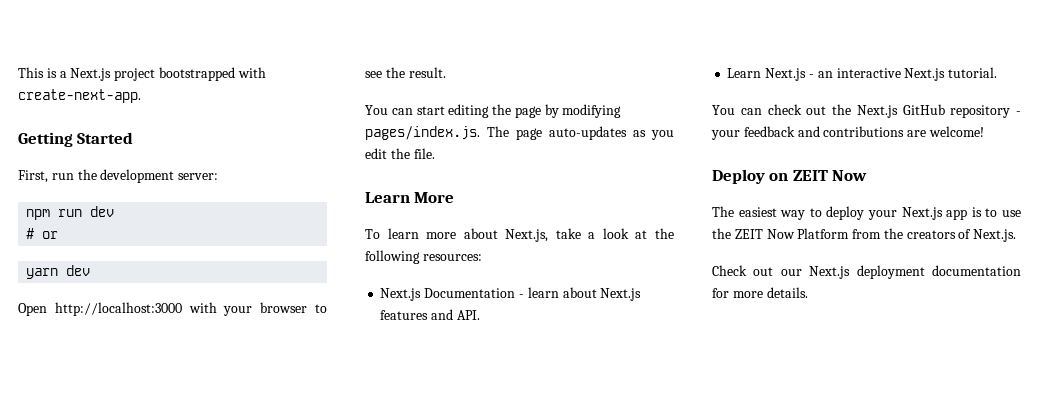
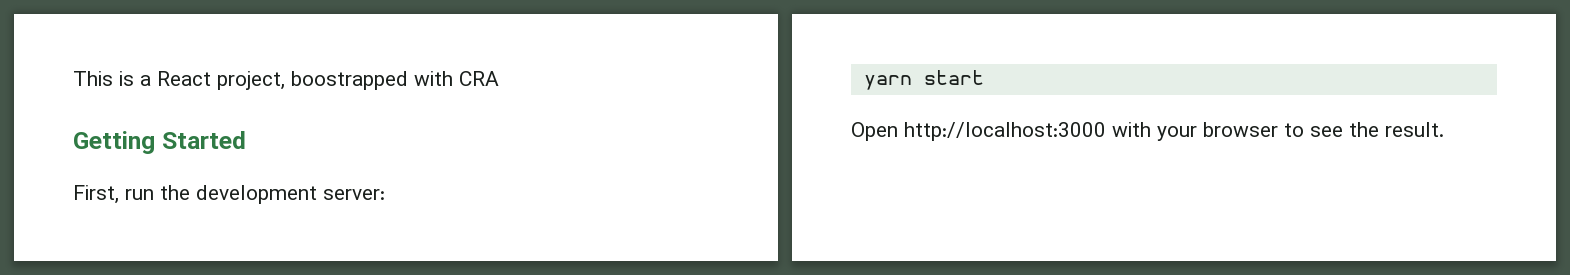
- This is a Next.js project bootstrapped with create-next-app.
+ This is a React project, boostrapped with CRA
- npm run dev
- # or
- yarn dev
+ yarn start
- You can start editing the page by modifying pages/index.js. The page auto-updates as you edit the file.
- Learn More
- To learn more about Next.js, take a look at the following resources:
- Next.js Documentation - learn about Next.js features and API.
- Learn Next.js - an interactive Next.js tutorial.
- You can check out the Next.js GitHub repository - your feedback and contributions are welcome!
- Deploy on ZEIT Now
- The easiest way to deploy your Next.js app is to use the ZEIT Now Platform from the creators of Next.js.
- Check out our Next.js deployment documentation for more details.

